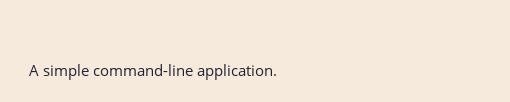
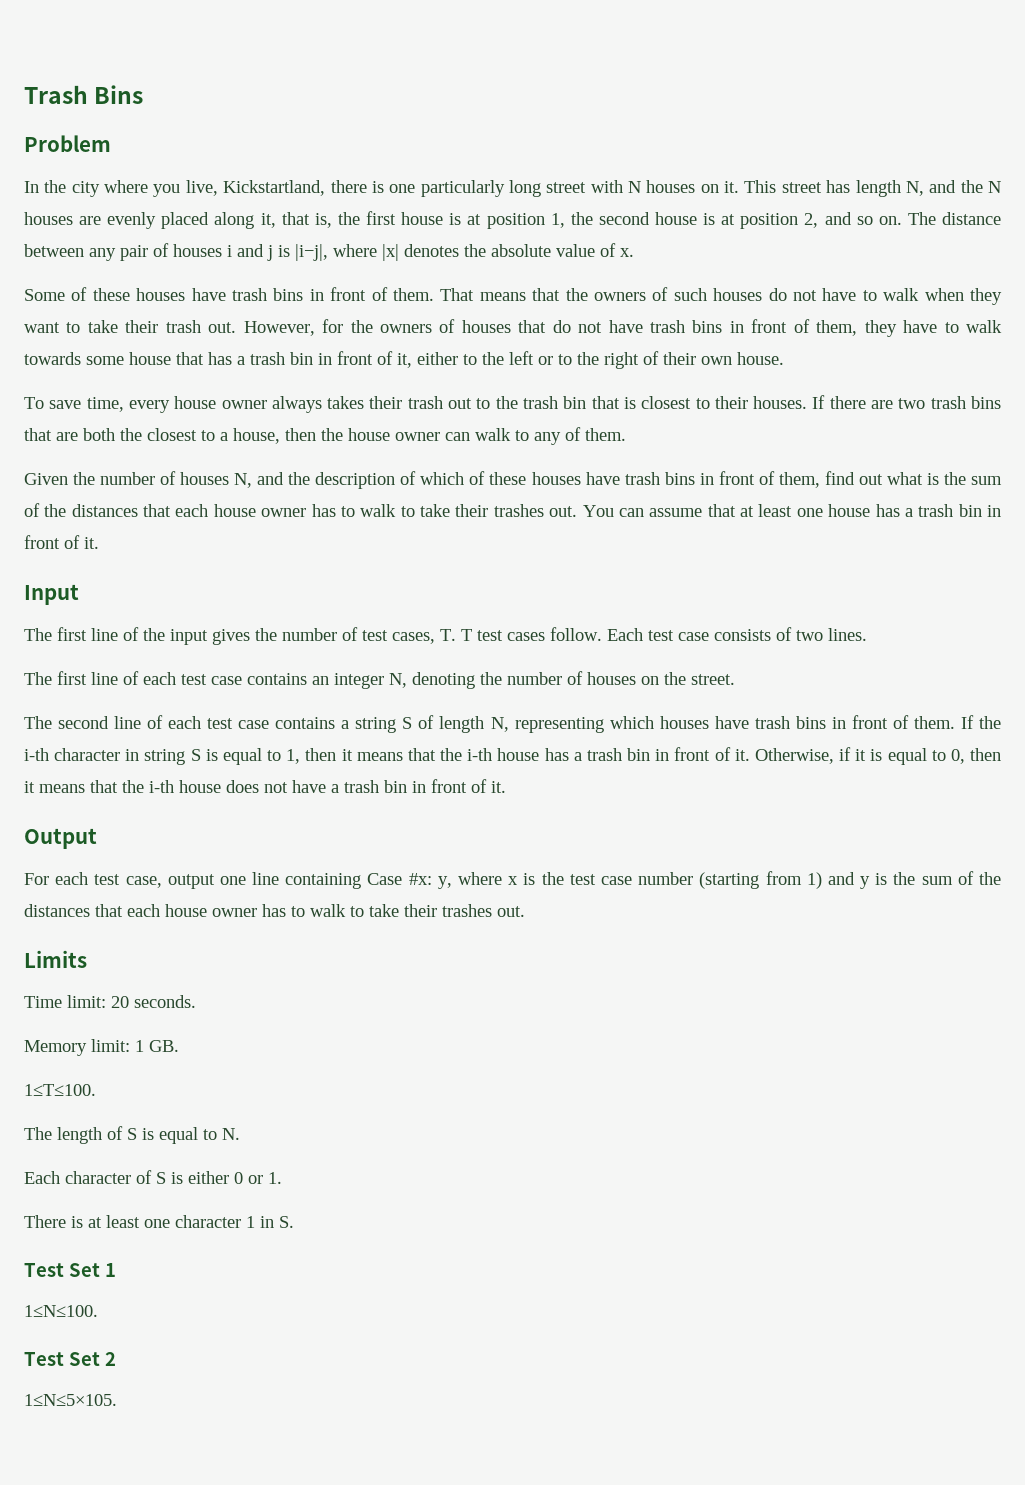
- A simple command-line application.
+ Trash Bins
+ Problem
+ In the city where you live, Kickstartland, there is one particularly long street with N houses on it. This street has length N, and the N houses are evenly placed along it, that is, the first house is at position 1, the second house is at position 2, and so on. The distance between any pair of houses i and j is |i−j|, where |x| denotes the absolute value of x.
+ Some of these houses have trash bins in front of them. That means that the owners of such houses do not have to walk when they want to take their trash out. However, for the owners of houses that do not have trash bins in front of them, they have to walk towards some house that has a trash bin in front of it, either to the left or to the right of their own house.
+ To save time, every house owner always takes their trash out to the trash bin that is closest to their houses. If there are two trash bins that are both the closest to a house, then the house owner can walk to any of them.
+ Given the number of houses N, and the description of which of these houses have trash bins in front of them, find out what is the sum of the distances that each house owner has to walk to take their trashes out. You can assume that at least one house has a trash bin in front of it.
+ Input
+ The first line of the input gives the number of test cases, T. T test cases follow. Each test case consists of two lines.
+ The first line of each test case contains an integer N, denoting the number of houses on the street.
+ The second line of each test case contains a string S of length N, representing which houses have trash bins in front of them. If the i-th character in string S is equal to 1, then it means that the i-th house has a trash bin in front of it. Otherwise, if it is equal to 0, then it means that the i-th house does not have a trash bin in front of it.
+ Output
+ For each test case, output one line containing Case #x: y, where x is the test case number (starting from 1) and y is the sum of the distances that each house owner has to walk to take their trashes out.
+ Limits
+ Time limit: 20 seconds.
+ Memory limit: 1 GB.
+ 1≤T≤100.
+ The length of S is equal to N.
+ Each character of S is either 0 or 1.
+ There is at least one character 1 in S.
+ Test Set 1
+ 1≤N≤100.
+ Test Set 2
+ 1≤N≤5×105.

